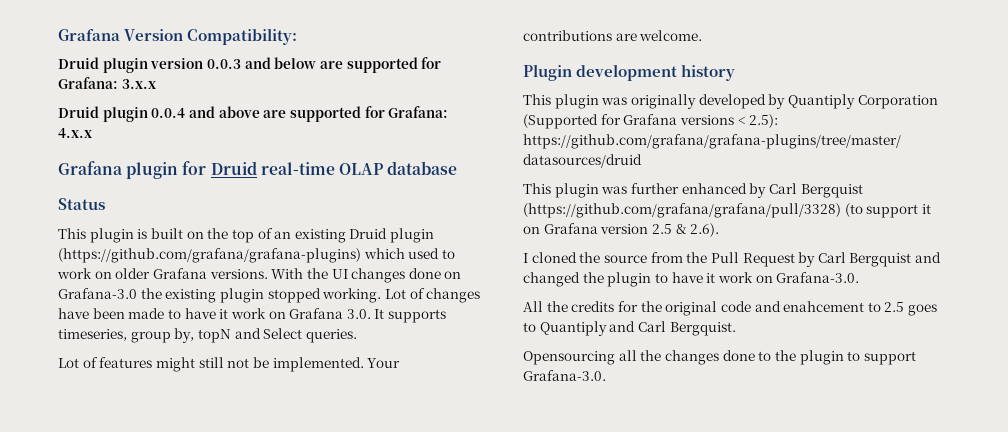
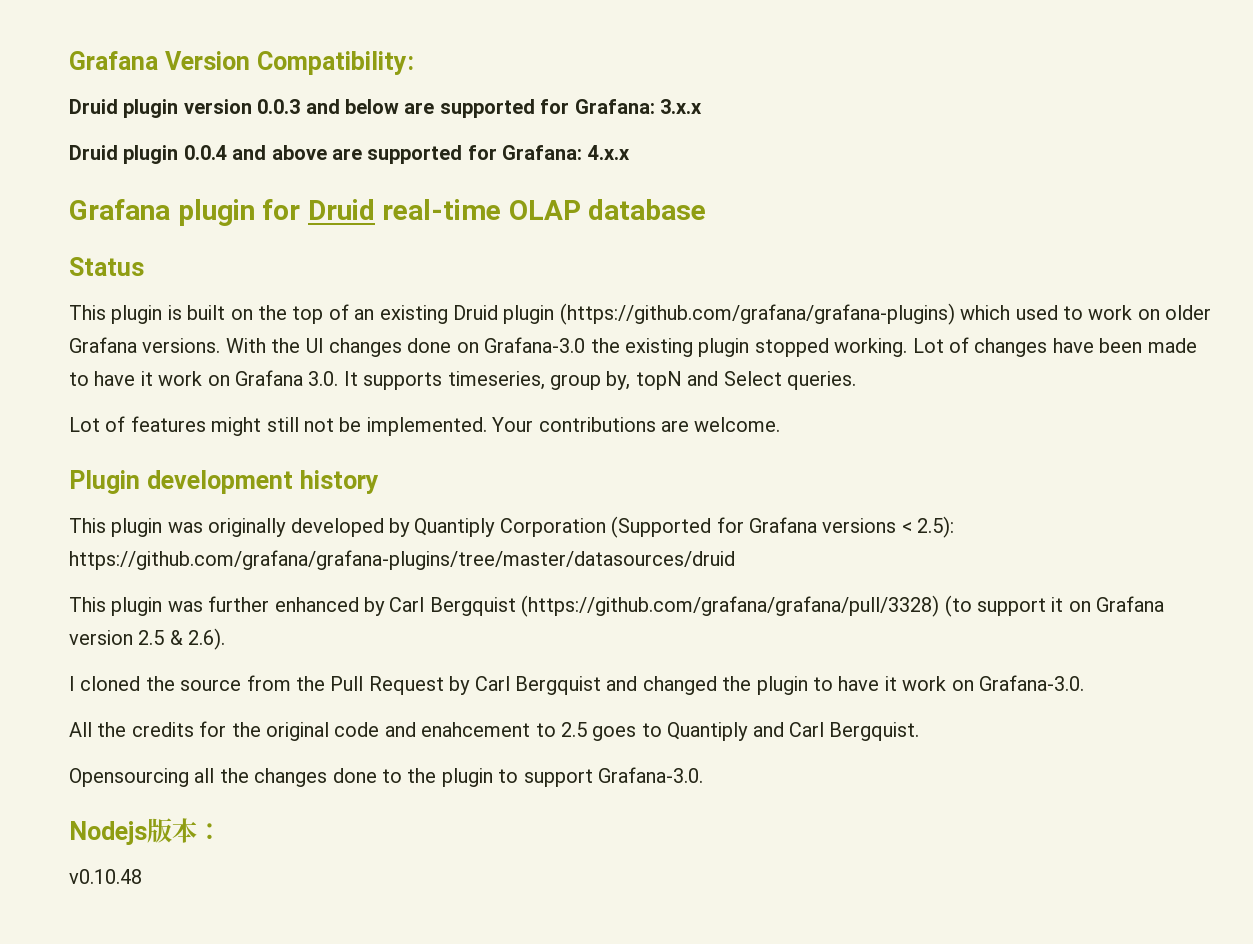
+ Nodejs版本：
+ v0.10.48

